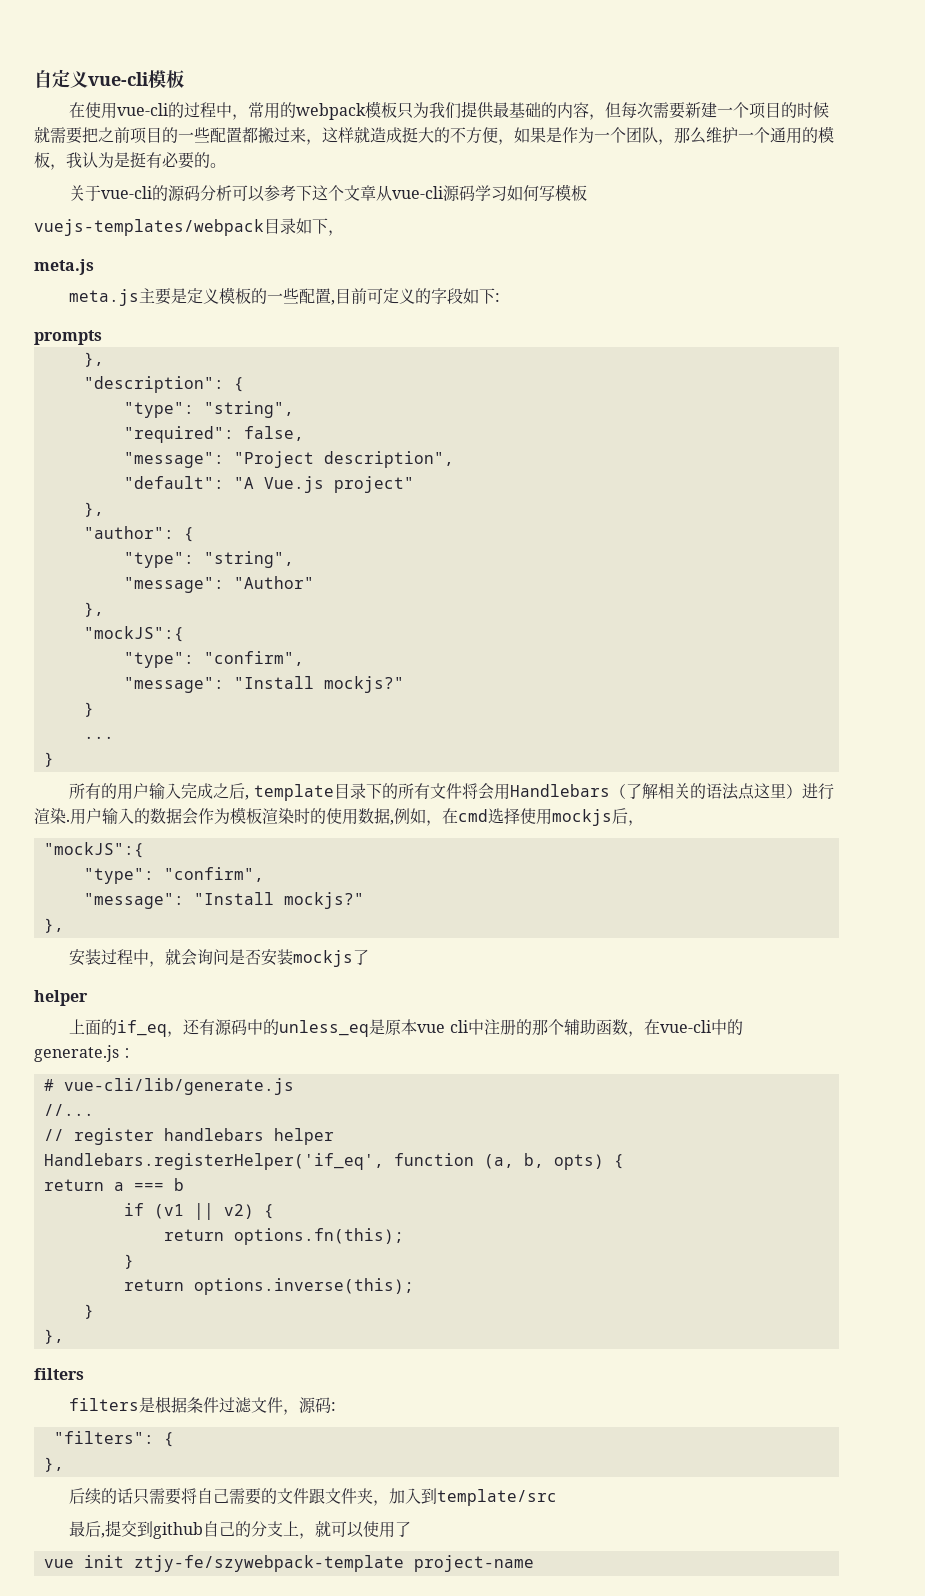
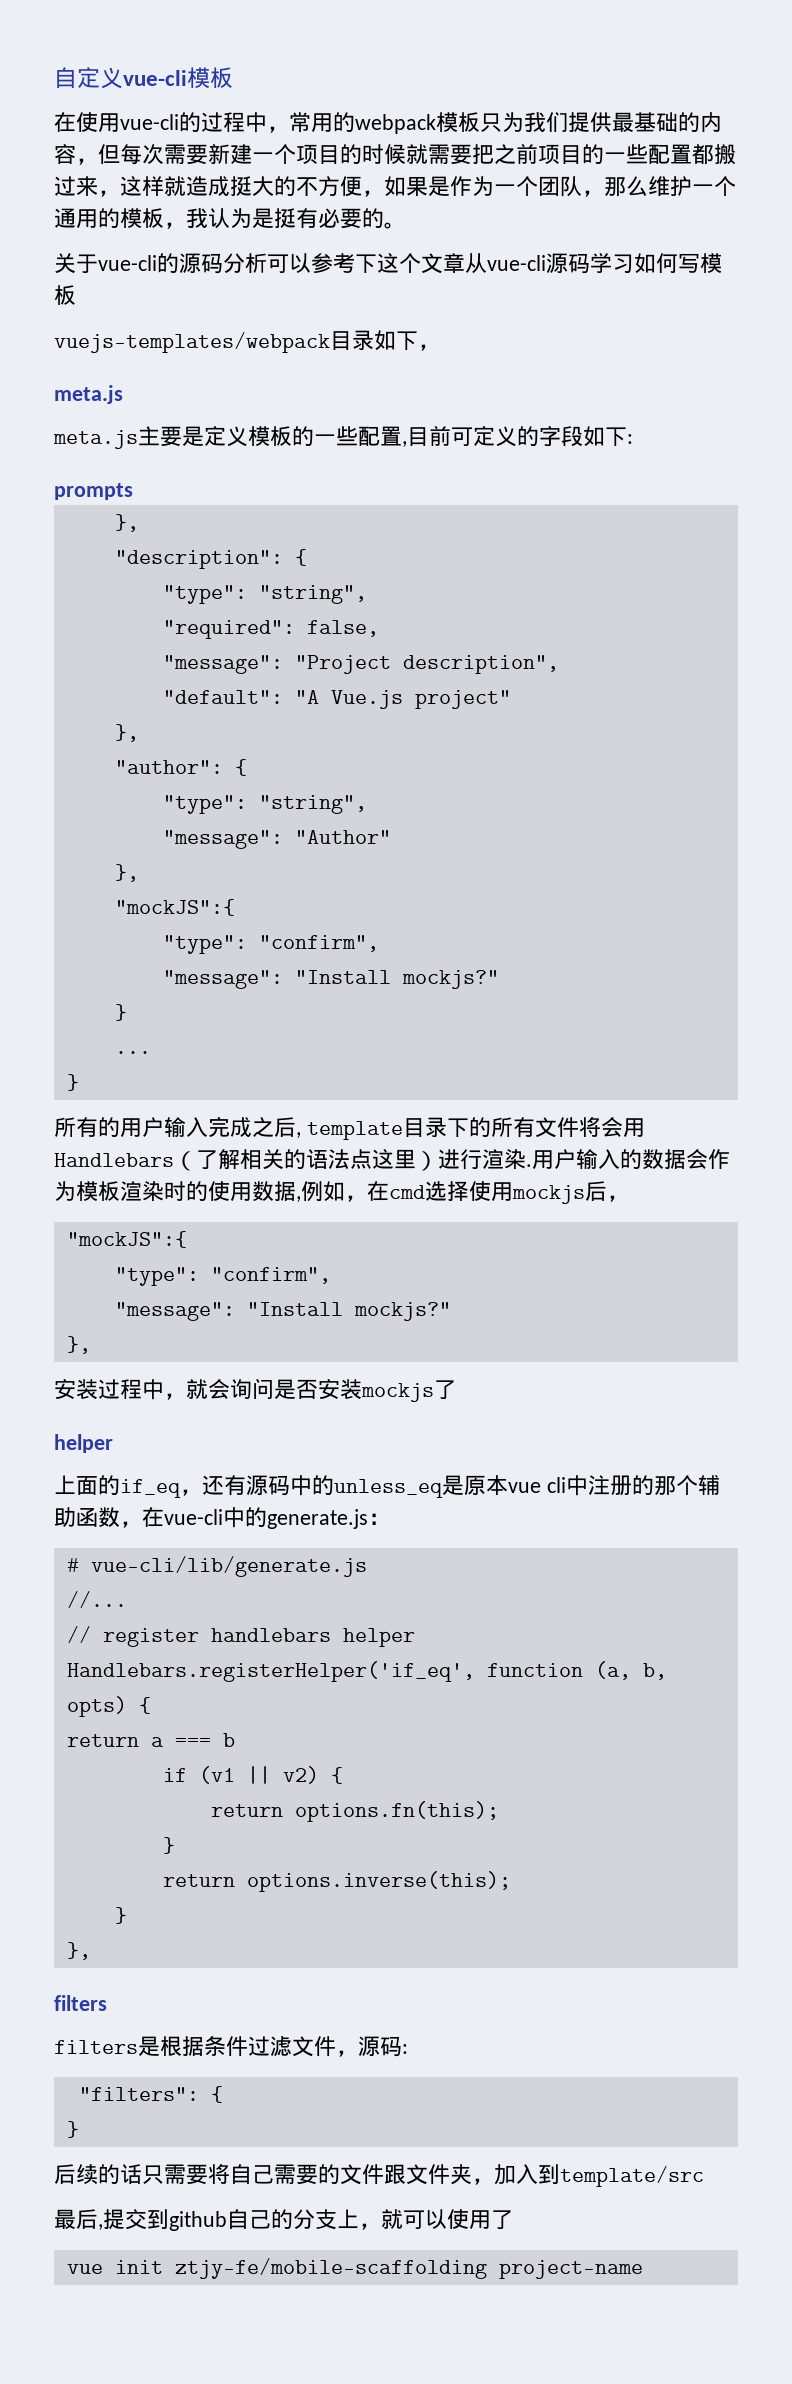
  "filters": {
- },
+ }
- vue init ztjy-fe/szywebpack-template project-name
+ vue init ztjy-fe/mobile-scaffolding project-name

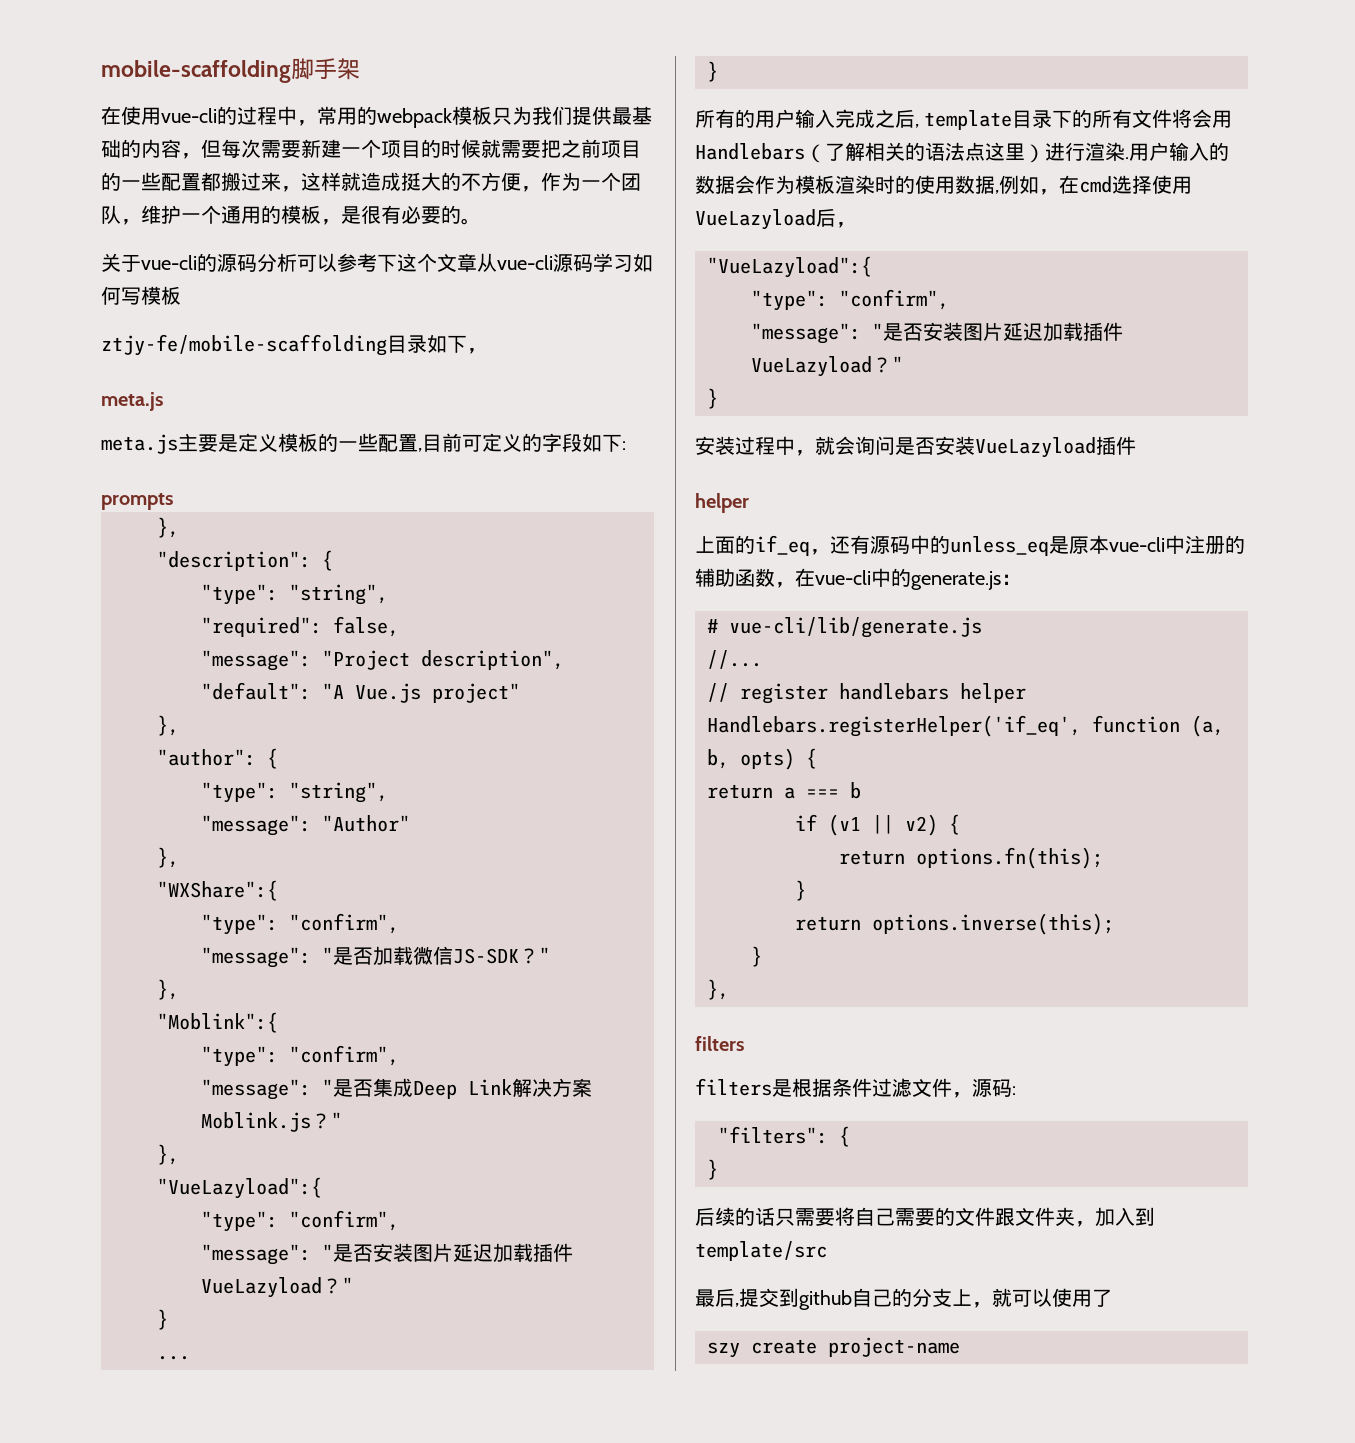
- 自定义vue-cli模板
+ mobile-scaffolding脚手架
- 在使用vue-cli的过程中，常用的webpack模板只为我们提供最基础的内容，但每次需要新建一个项目的时候就需要把之前项目的一些配置都搬过来，这样就造成挺大的不方便，如果是作为一个团队，那么维护一个通用的模板，我认为是挺有必要的。
+ 在使用vue-cli的过程中，常用的webpack模板只为我们提供最基础的内容，但每次需要新建一个项目的时候就需要把之前项目的一些配置都搬过来，这样就造成挺大的不方便，作为一个团队，维护一个通用的模板，是很有必要的。
- vuejs-templates/webpack目录如下，
+ ztjy-fe/mobile-scaffolding目录如下，
  "message": "Author"
  },
- "mockJS":{
+ "WXShare":{
  "type": "confirm",
- "message": "Install mockjs?"
+ "message": "是否加载微信JS-SDK？"
+ },
+ "Moblink":{
+ "type": "confirm",
+ "message": "是否集成Deep Link解决方案Moblink.js？"
+ },
+ "VueLazyload":{
+ "type": "confirm",
+ "message": "是否安装图片延迟加载插件VueLazyload？"
- 用户输入的数据会作为模板渲染时的使用数据,例如，在cmd选择使用mockjs后，
- "mockJS":{
+ 用户输入的数据会作为模板渲染时的使用数据,例如，在cmd选择使用VueLazyload后，
+ "VueLazyload":{
  "type": "confirm",
- "message": "Install mockjs?"
- },
+ "message": "是否安装图片延迟加载插件VueLazyload？"
+ }
- 安装过程中，就会询问是否安装mockjs了
+ 安装过程中，就会询问是否安装VueLazyload插件
- 上面的if_eq，还有源码中的unless_eq是原本vue cli中注册的那个辅助函数，在vue-cli中的generate.js：
+ 上面的if_eq，还有源码中的unless_eq是原本vue-cli中注册的辅助函数，在vue-cli中的generate.js：
- vue init ztjy-fe/mobile-scaffolding project-name
+ szy create project-name

